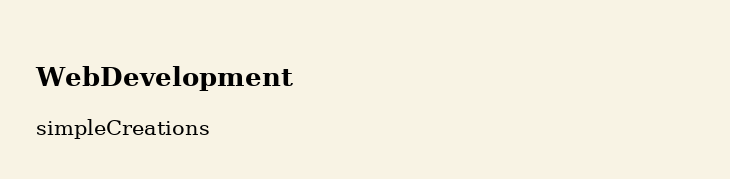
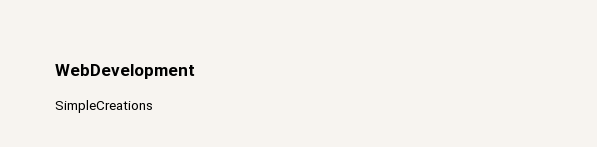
- simpleCreations
+ SimpleCreations

